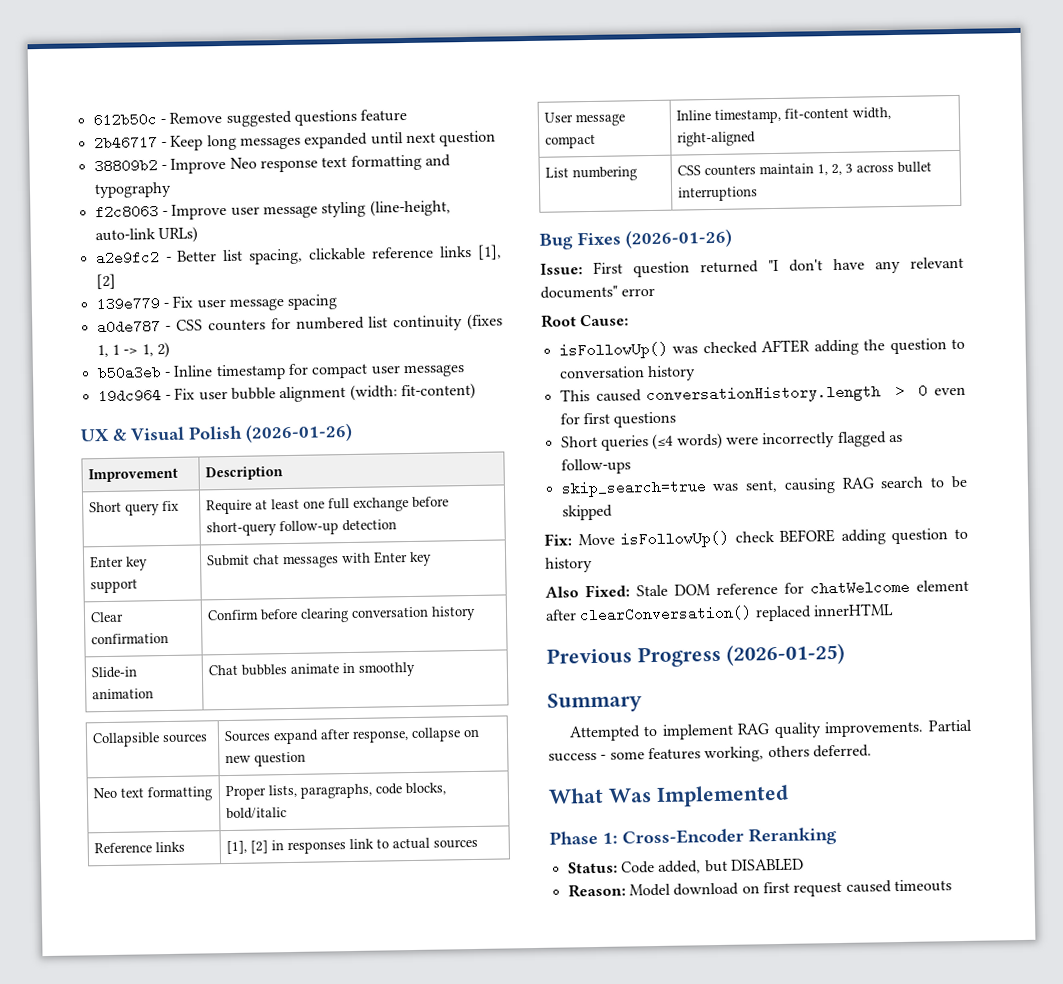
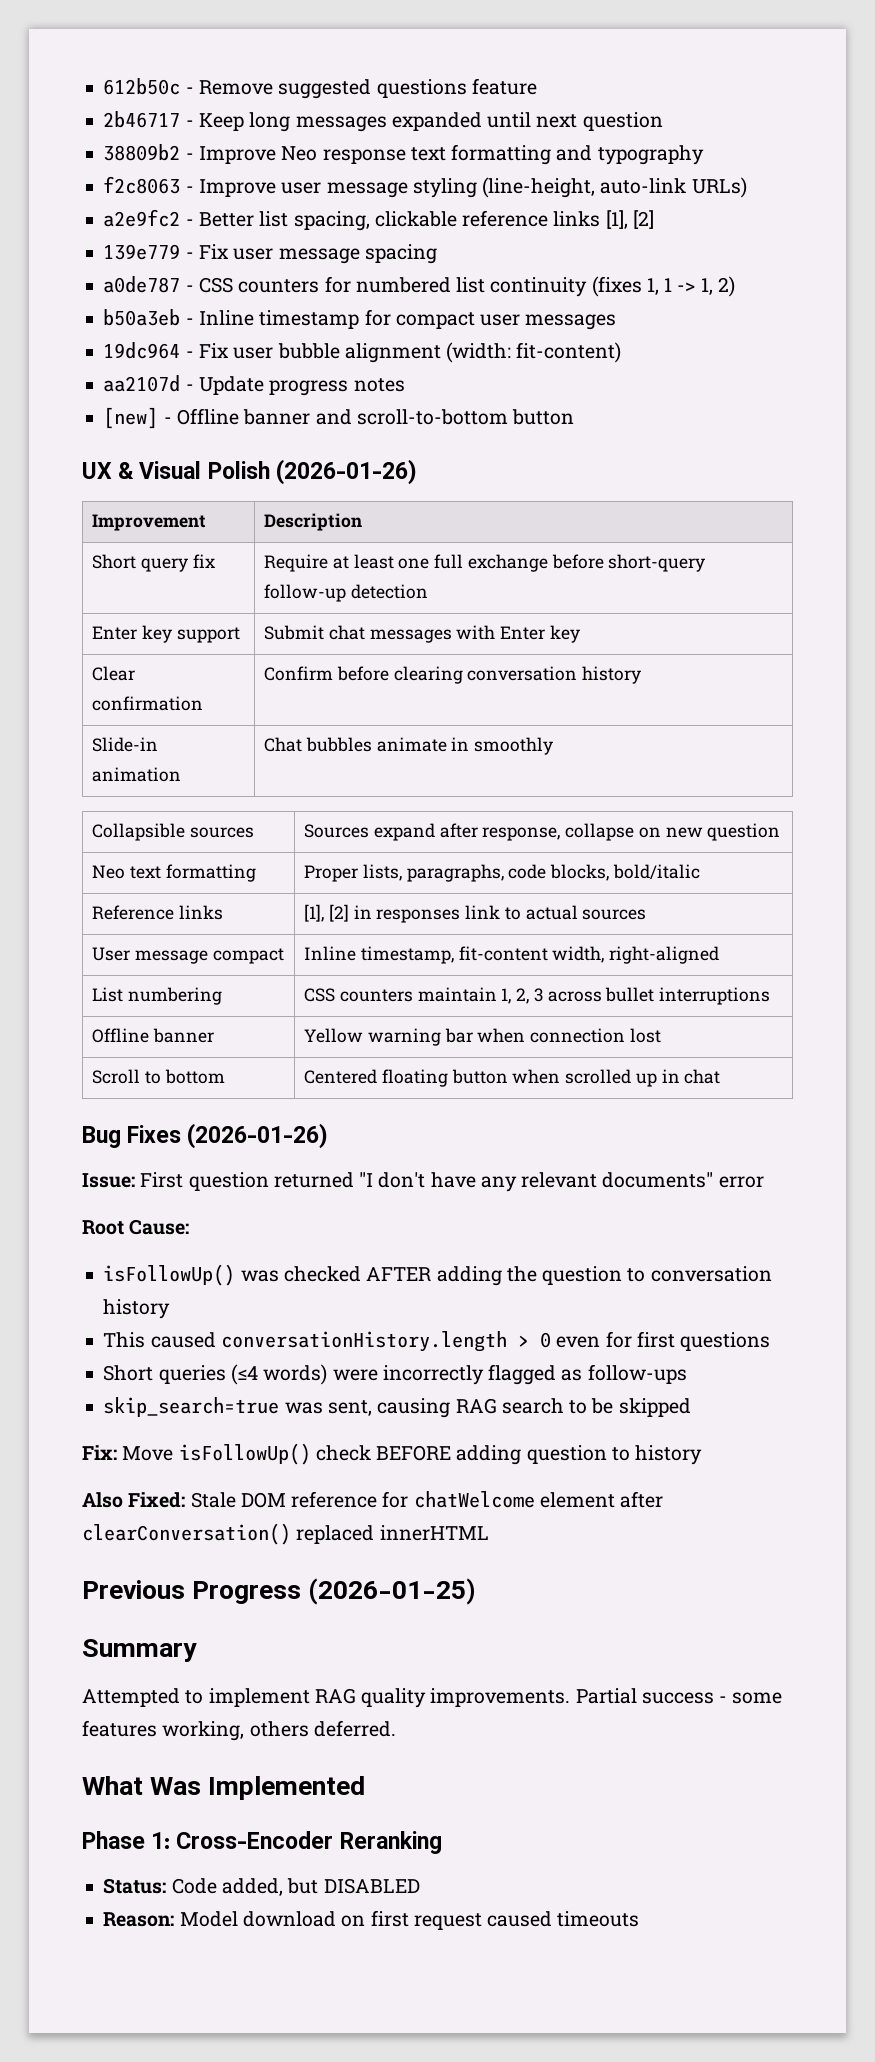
+ aa2107d - Update progress notes
+ [new] - Offline banner and scroll-to-bottom button
+ Offline banner | Yellow warning bar when connection lost
+ Scroll to bottom | Centered floating button when scrolled up in chat

